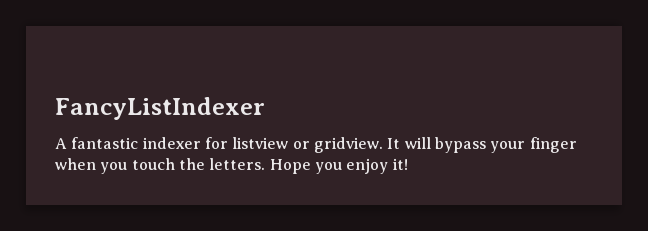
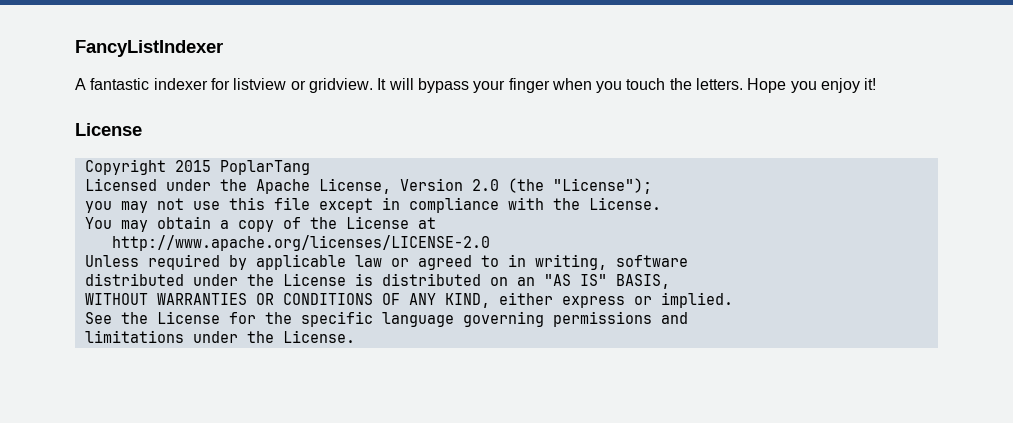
  Hope you enjoy it!
+ License
+ Copyright 2015 PoplarTang
+ Licensed under the Apache License, Version 2.0 (the "License");
+ you may not use this file except in compliance with the License.
+ You may obtain a copy of the License at
+ http://www.apache.org/licenses/LICENSE-2.0
+ Unless required by applicable law or agreed to in writing, software
+ distributed under the License is distributed on an "AS IS" BASIS,
+ WITHOUT WARRANTIES OR CONDITIONS OF ANY KIND, either express or implied.
+ See the License for the specific language governing permissions and
+ limitations under the License.

